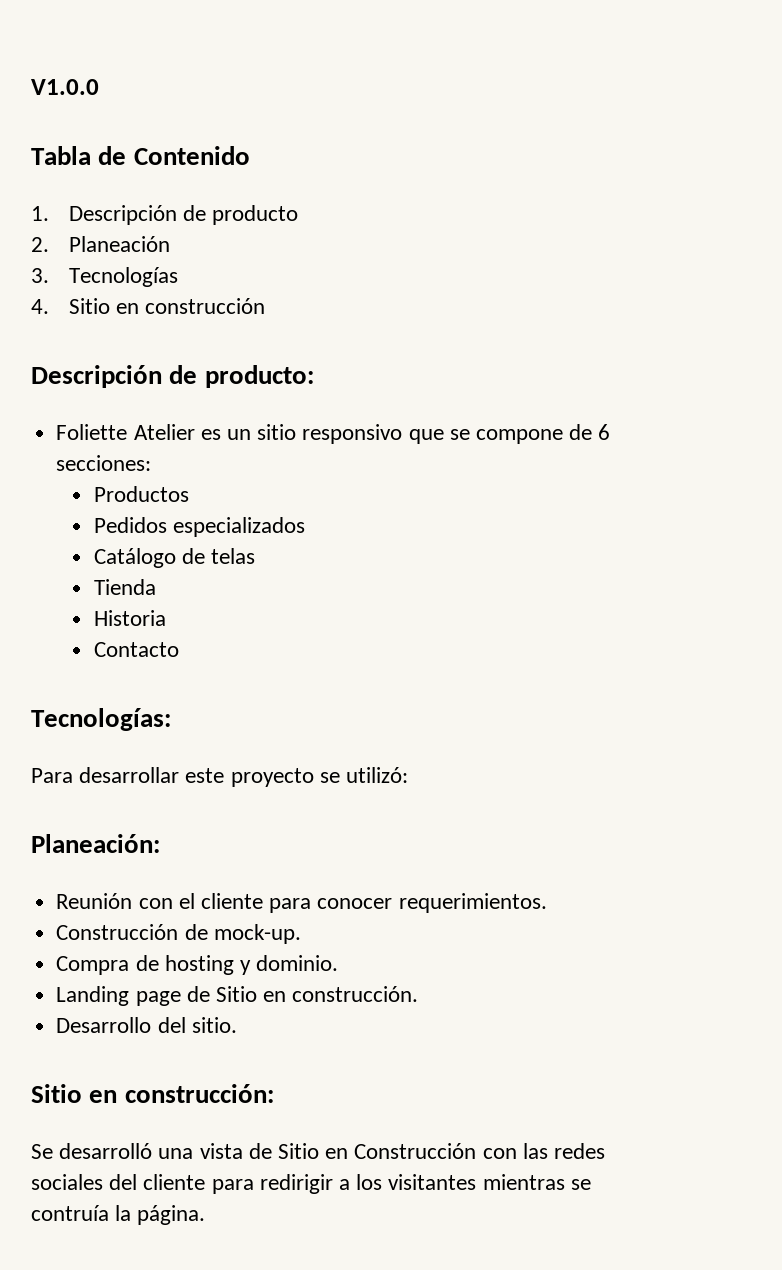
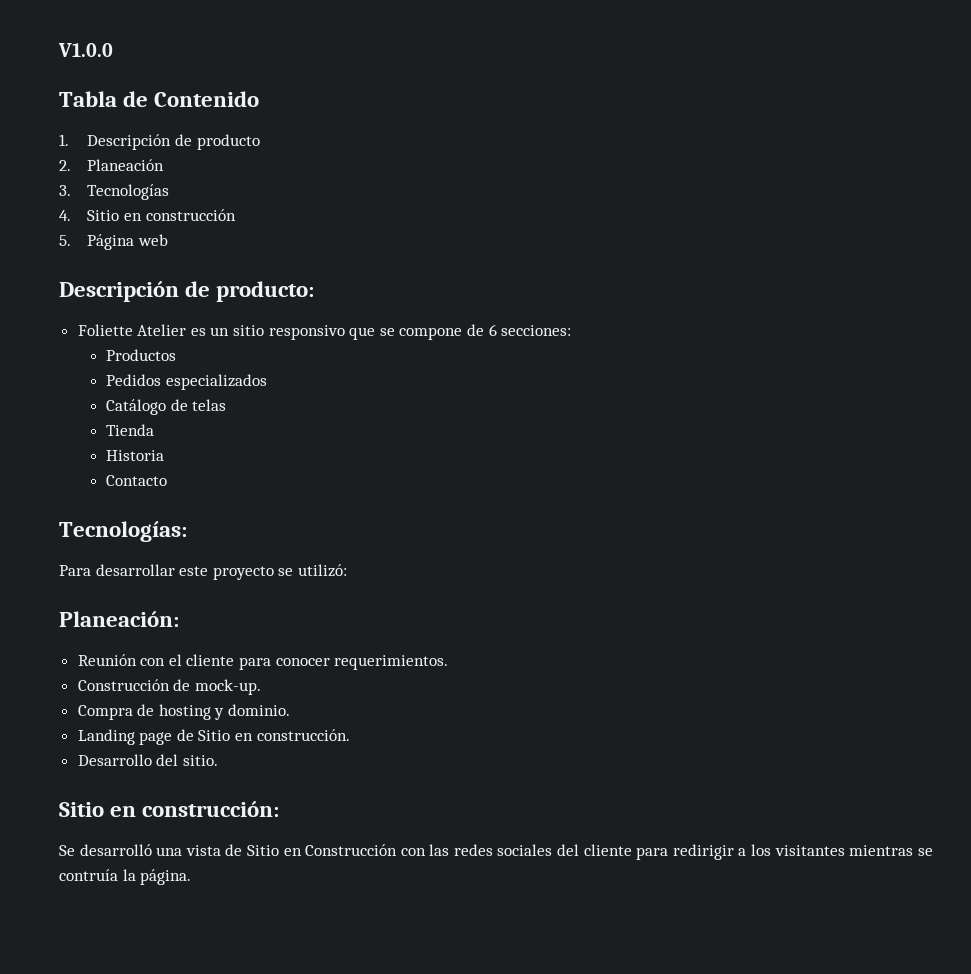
+ 5. Página web

